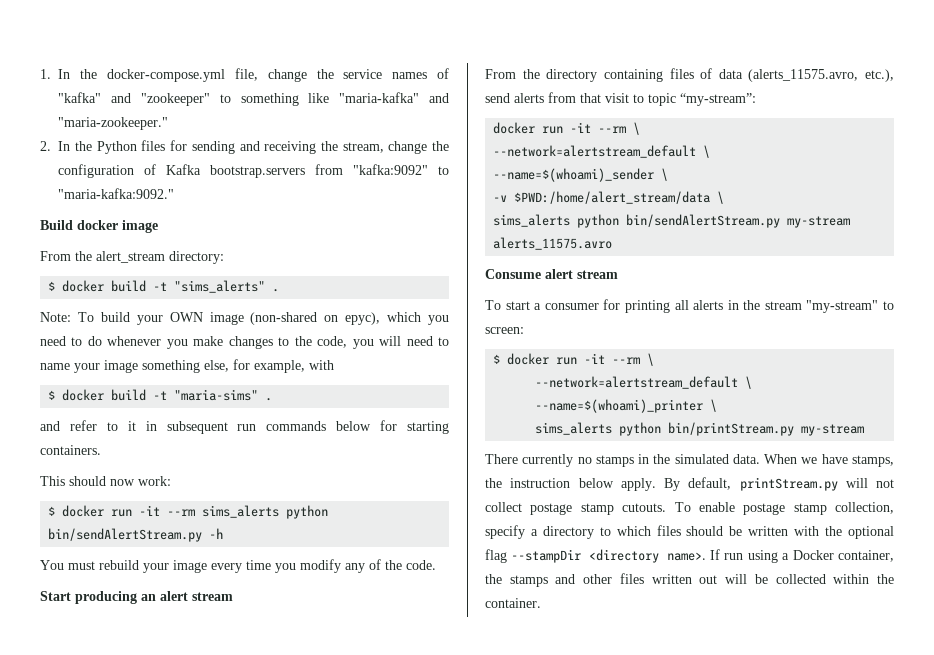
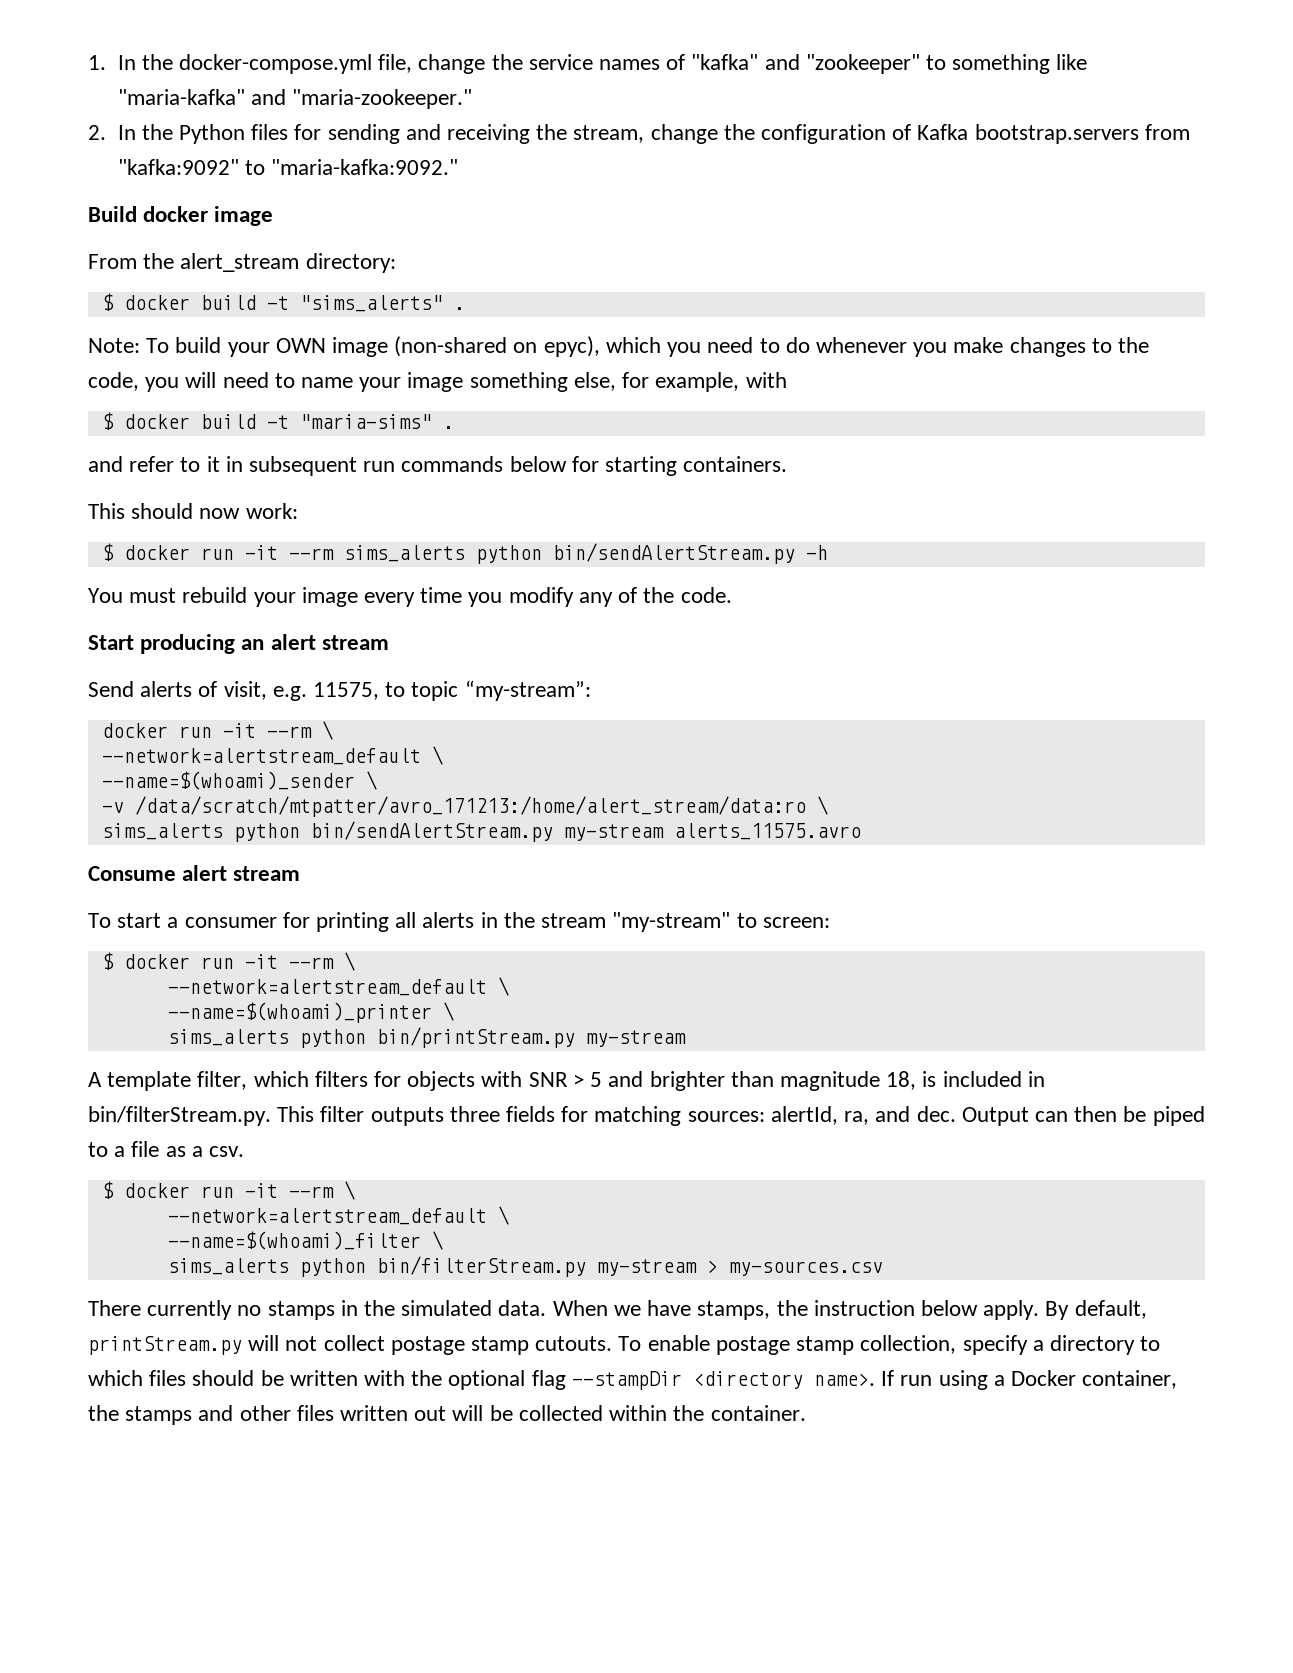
- From the directory containing files of data (alerts_11575.avro, etc.), send alerts from that visit to topic “my-stream”:
+ Send alerts of visit, e.g. 11575, to topic “my-stream”:
- -v $PWD:/home/alert_stream/data \
+ -v /data/scratch/mtpatter/avro_171213:/home/alert_stream/data:ro \
+ A template filter, which filters for objects with SNR > 5 and brighter than magnitude 18, is included in bin/filterStream.py. This filter outputs three fields for matching sources: alertId, ra, and dec. Output can then be piped to a file as a csv.
+ $ docker run -it --rm \
+ --network=alertstream_default \
+ --name=$(whoami)_filter \
+ sims_alerts python bin/filterStream.py my-stream > my-sources.csv

